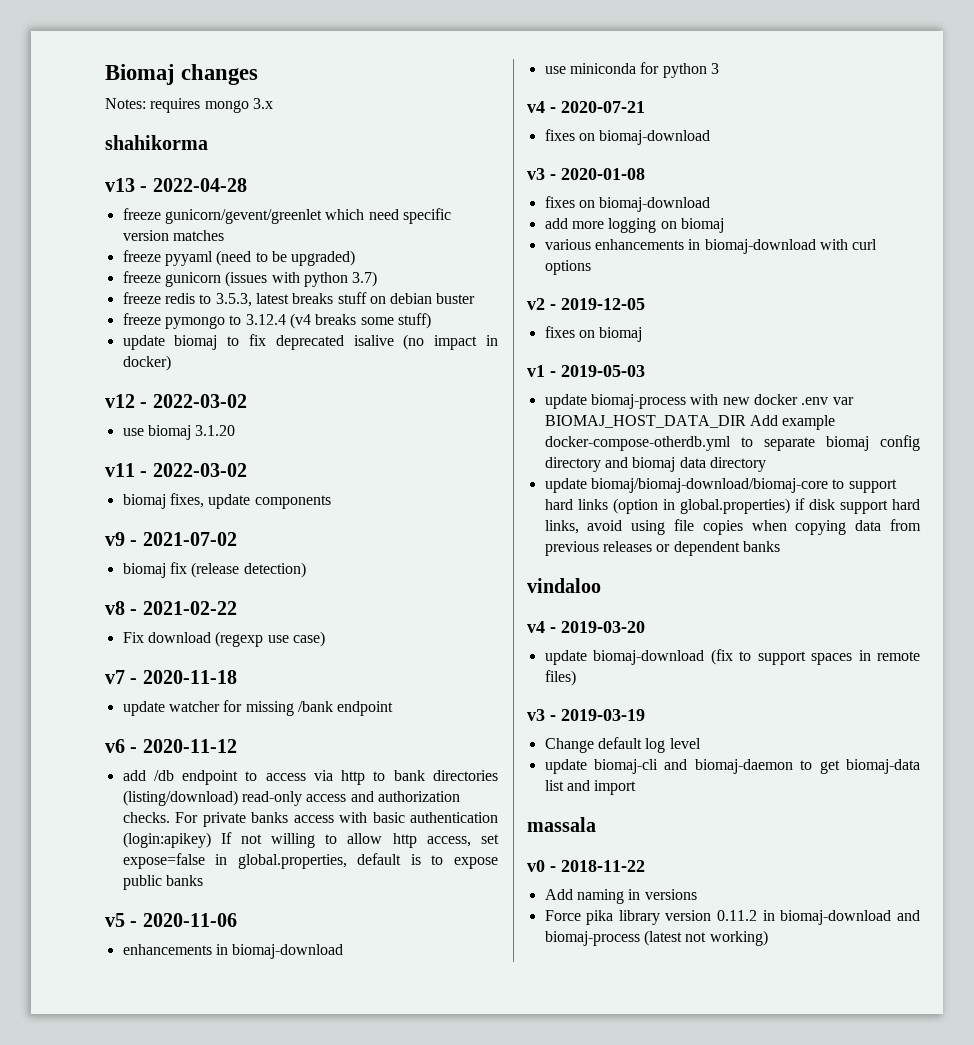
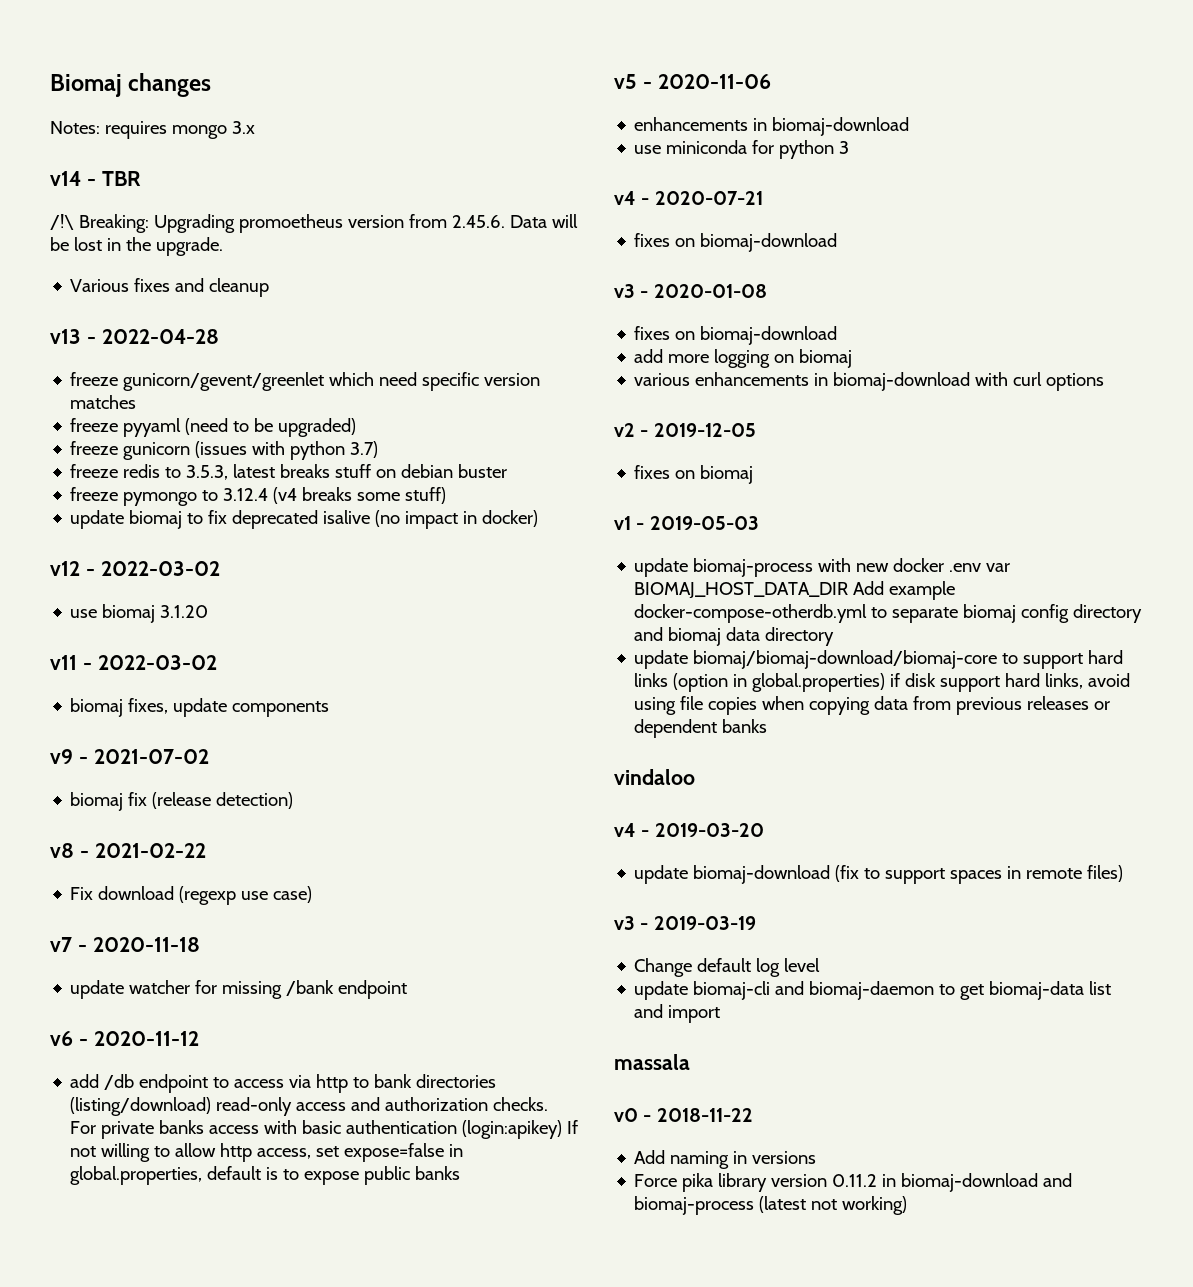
- shahikorma
+ v14 - TBR
+ /!\ Breaking: Upgrading promoetheus version from 2.45.6. Data will be lost in the upgrade.
+ Various fixes and cleanup

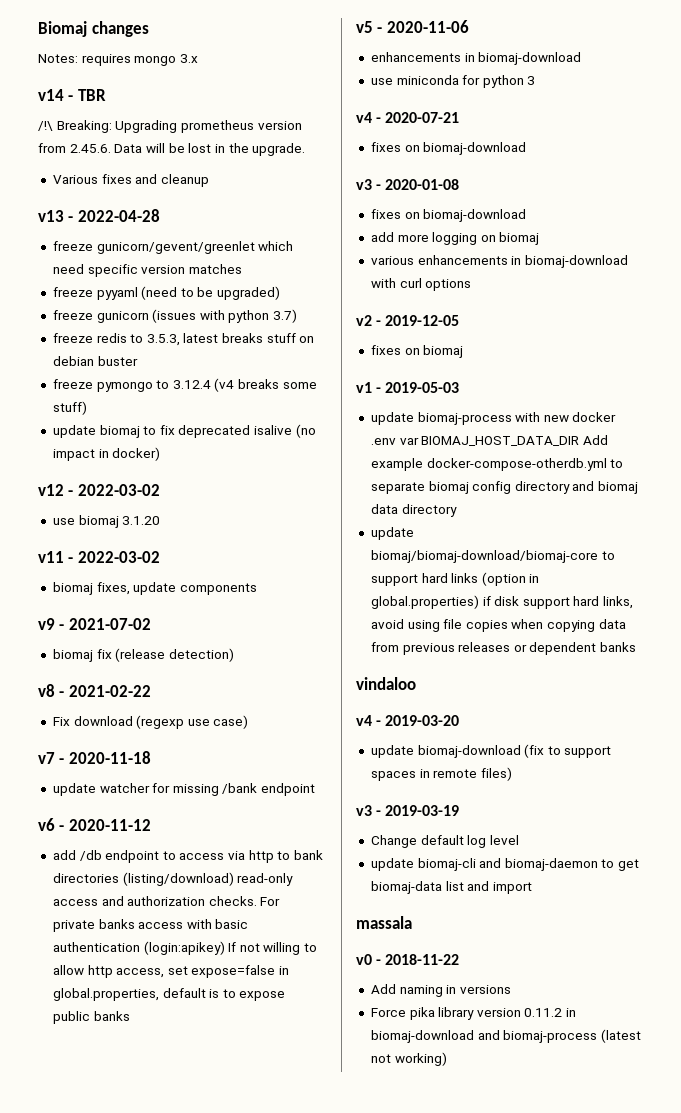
- /!\ Breaking: Upgrading promoetheus version from 2.45.6. Data will be lost in the upgrade.
+ /!\ Breaking: Upgrading prometheus version from 2.45.6. Data will be lost in the upgrade.

